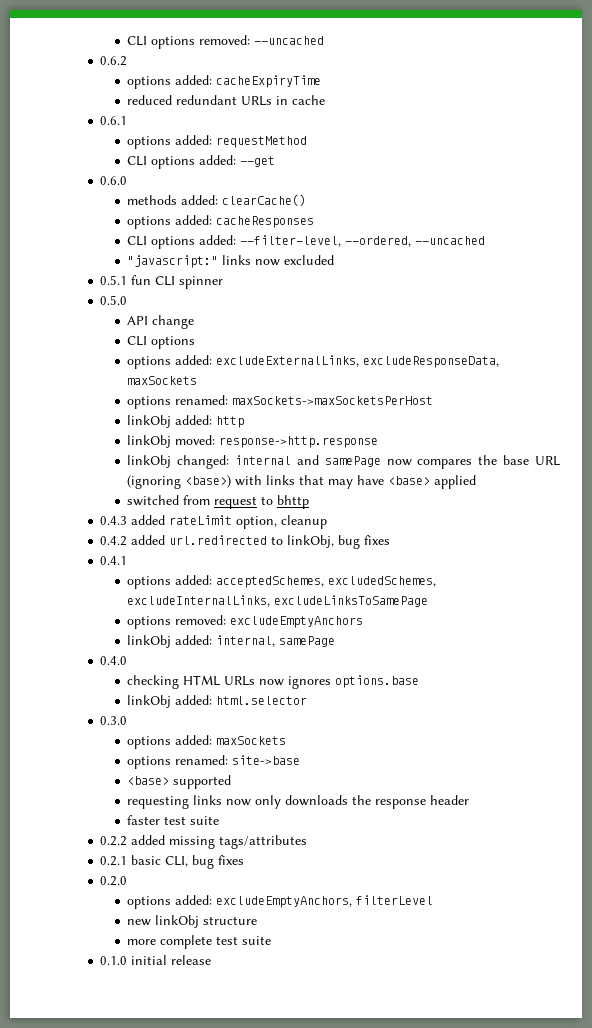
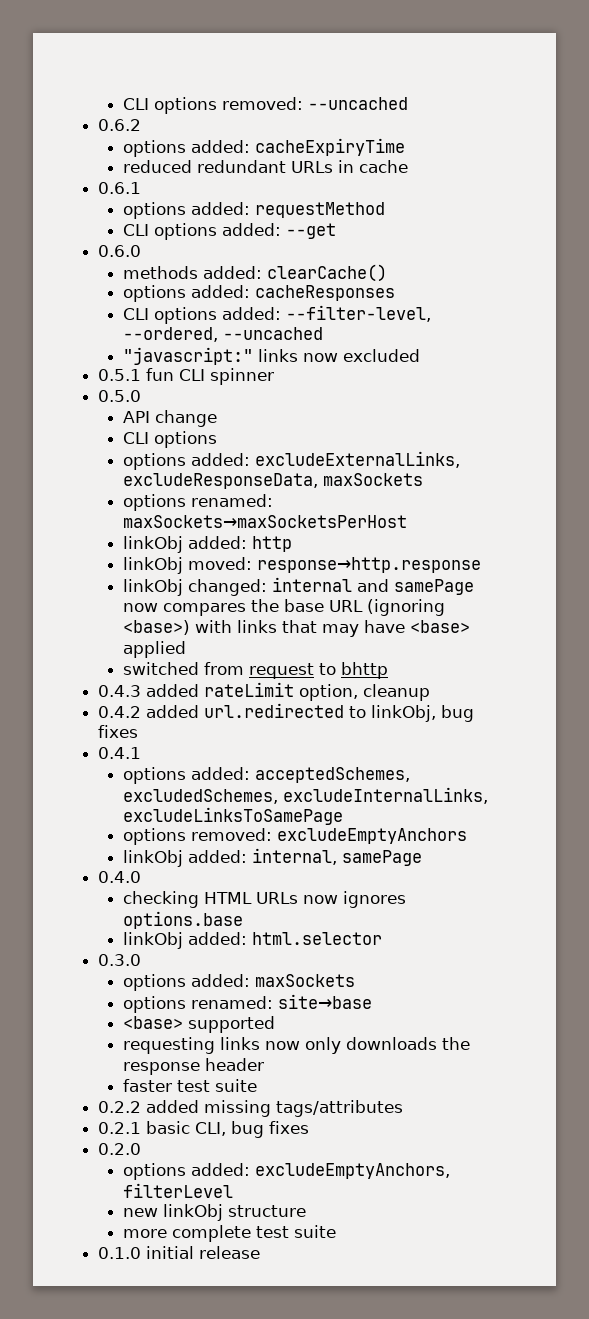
- options renamed: maxSockets->maxSocketsPerHost
+ options renamed: maxSockets→maxSocketsPerHost
- linkObj moved: response->http.response
+ linkObj moved: response→http.response
- options renamed: site->base
+ options renamed: site→base

